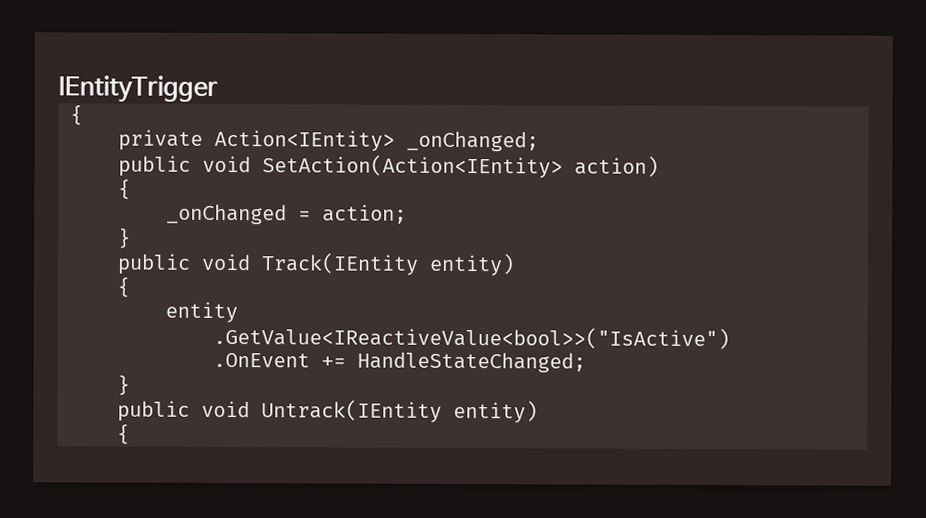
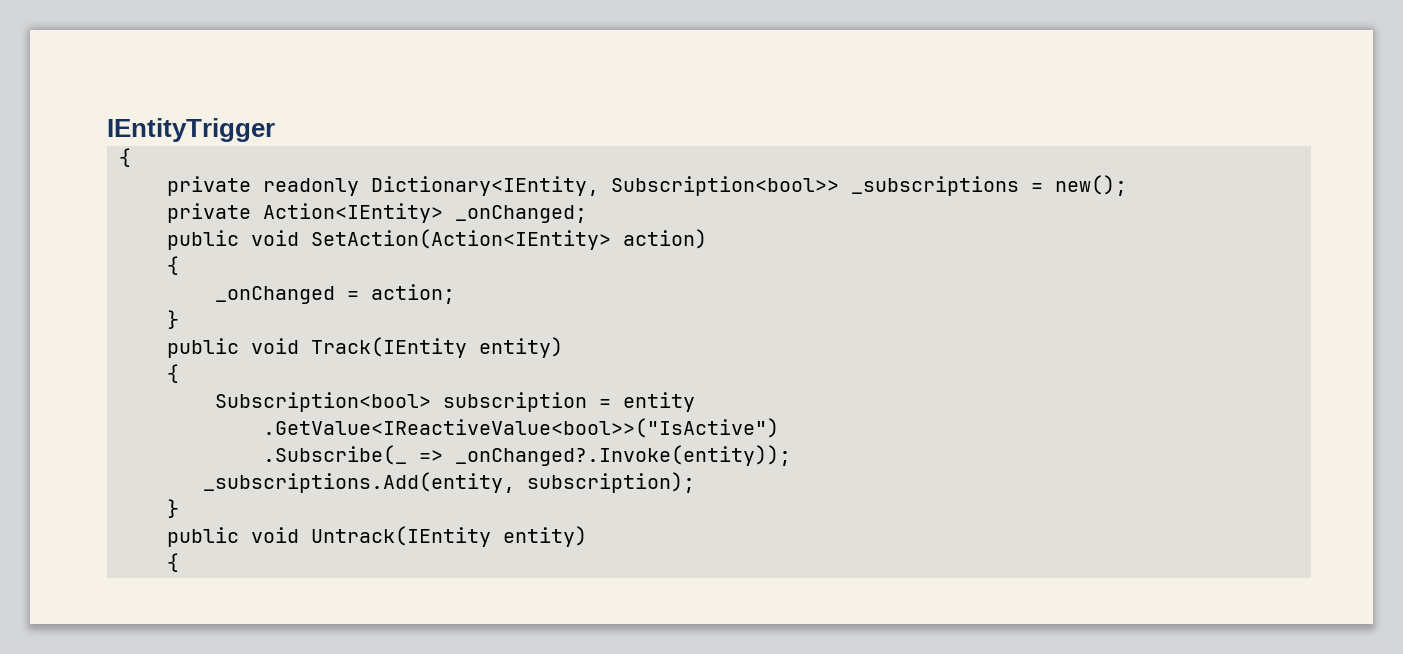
+ private readonly Dictionary<IEntity, Subscription<bool>> _subscriptions = new();
- entity
+ Subscription<bool> subscription = entity
- .OnEvent += HandleStateChanged;
+ .Subscribe(_ => _onChanged?.Invoke(entity));
+ _subscriptions.Add(entity, subscription);

